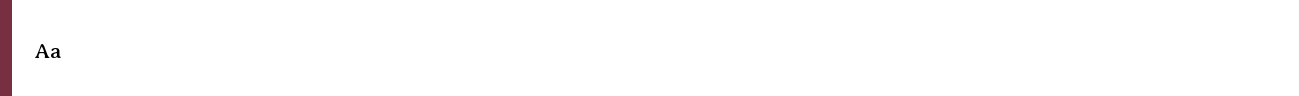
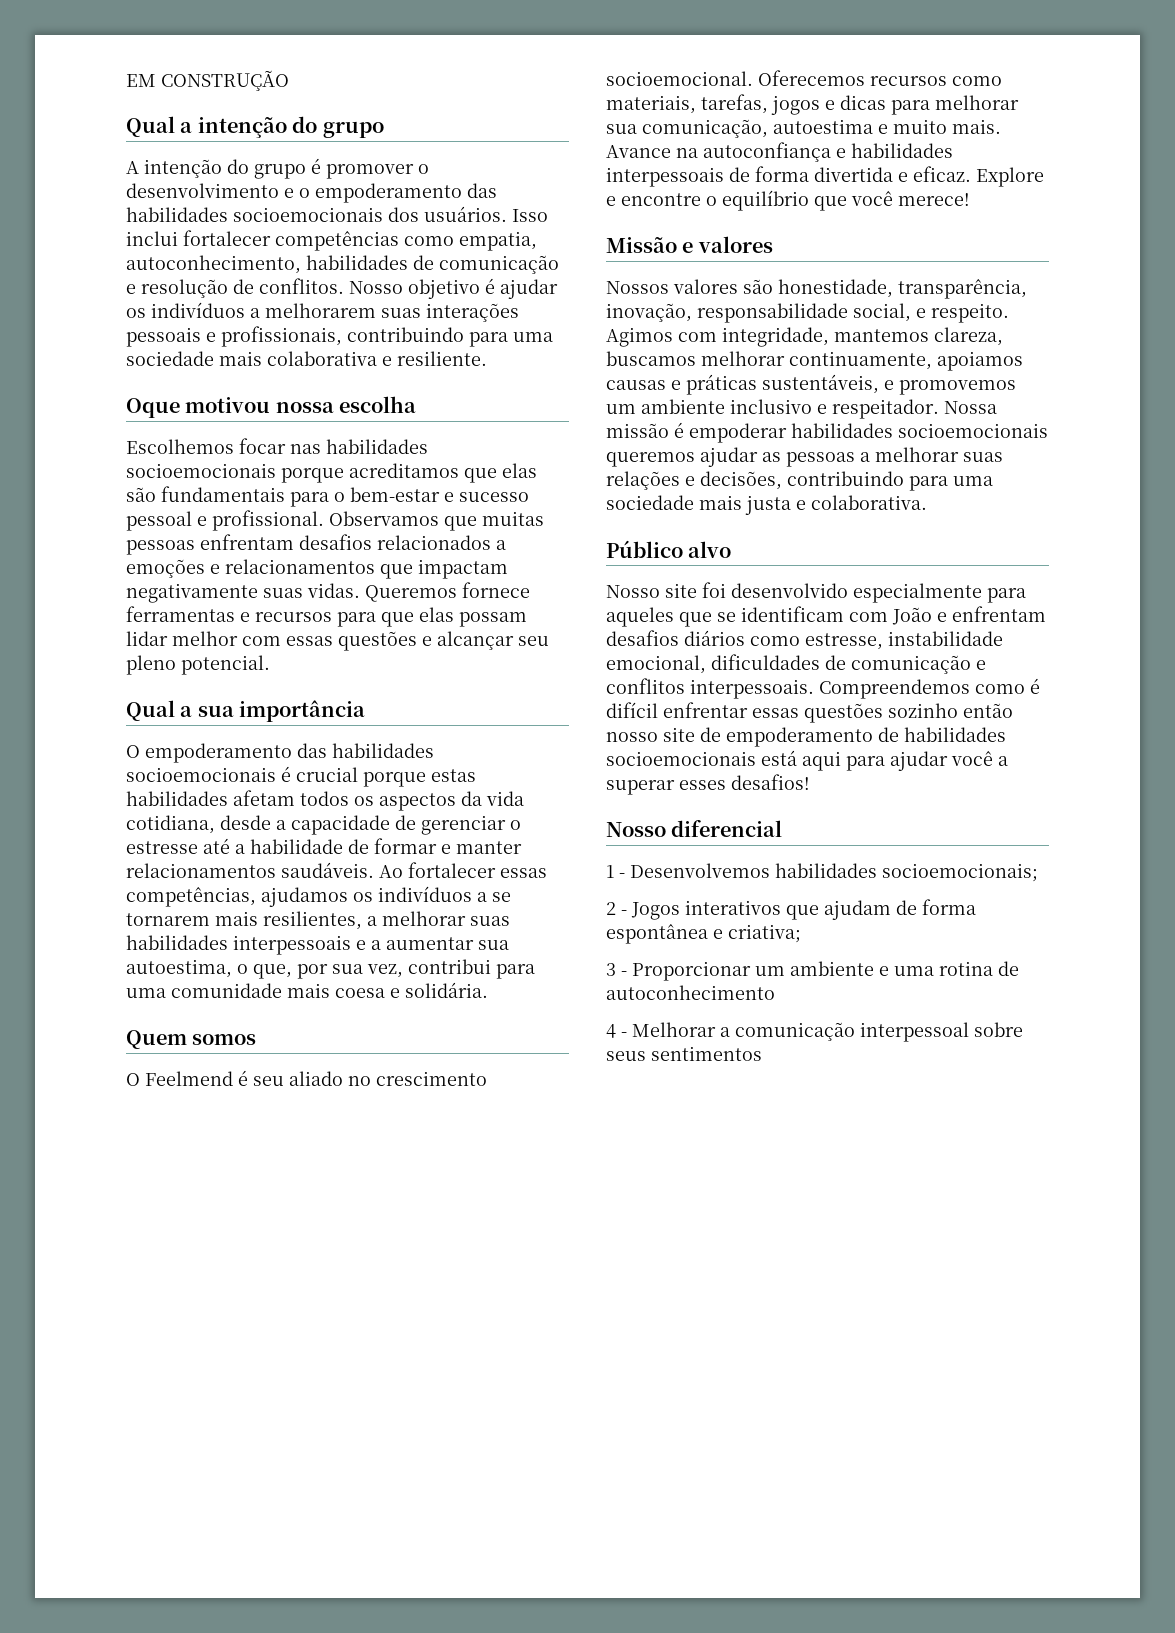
- Aa
+ EM CONSTRUÇÃO
+ Qual a intenção do grupo
+ A intenção do grupo é promover o desenvolvimento e o empoderamento das habilidades socioemocionais dos usuários. Isso inclui fortalecer competências como empatia, autoconhecimento, habilidades de comunicação e resolução de conflitos. Nosso objetivo é ajudar os indivíduos a melhorarem suas interações pessoais e profissionais, contribuindo para uma sociedade mais colaborativa e resiliente.
+ Oque motivou nossa escolha
+ Escolhemos focar nas habilidades socioemocionais porque acreditamos que elas são fundamentais para o bem-estar e sucesso pessoal e profissional. Observamos que muitas pessoas enfrentam desafios relacionados a emoções e relacionamentos que impactam negativamente suas vidas. Queremos fornece ferramentas e recursos para que elas possam lidar melhor com essas questões e alcançar seu pleno potencial.
+ Qual a sua importância
+ O empoderamento das habilidades socioemocionais é crucial porque estas habilidades afetam todos os aspectos da vida cotidiana, desde a capacidade de gerenciar o estresse até a habilidade de formar e manter relacionamentos saudáveis. Ao fortalecer essas competências, ajudamos os indivíduos a se tornarem mais resilientes, a melhorar suas habilidades interpessoais e a aumentar sua autoestima, o que, por sua vez, contribui para uma comunidade mais coesa e solidária.
+ Quem somos
+ O Feelmend é seu aliado no crescimento socioemocional. Oferecemos recursos como materiais, tarefas, jogos e dicas para melhorar sua comunicação, autoestima e muito mais. Avance na autoconfiança e habilidades interpessoais de forma divertida e eficaz. Explore e encontre o equilíbrio que você merece!
+ Missão e valores
+ Nossos valores são honestidade, transparência, inovação, responsabilidade social, e respeito. Agimos com integridade, mantemos clareza, buscamos melhorar continuamente, apoiamos causas e práticas sustentáveis, e promovemos um ambiente inclusivo e respeitador. Nossa missão é empoderar habilidades socioemocionais queremos ajudar as pessoas a melhorar suas relações e decisões, contribuindo para uma sociedade mais justa e colaborativa.
+ Público alvo
+ Nosso site foi desenvolvido especialmente para aqueles que se identificam com João e enfrentam desafios diários como estresse, instabilidade emocional, dificuldades de comunicação e conflitos interpessoais. Compreendemos como é difícil enfrentar essas questões sozinho então nosso site de empoderamento de habilidades socioemocionais está aqui para ajudar você a superar esses desafios!
+ Nosso diferencial
+ 1 - Desenvolvemos habilidades socioemocionais;
+ 2 - Jogos interativos que ajudam de forma espontânea e criativa;
+ 3 - Proporcionar um ambiente e uma rotina de autoconhecimento
+ 4 - Melhorar a comunicação interpessoal sobre seus sentimentos

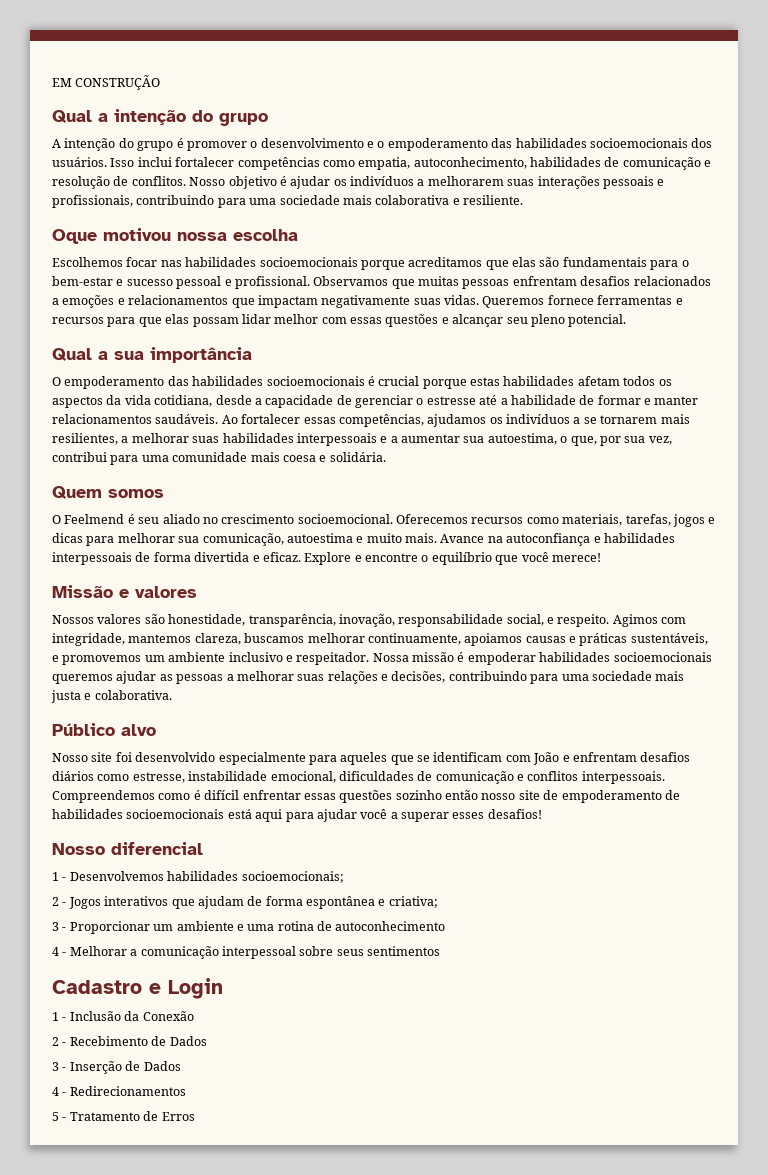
+ Cadastro e Login
+ 1 - Inclusão da Conexão
+ 2 - Recebimento de Dados
+ 3 - Inserção de Dados
+ 4 - Redirecionamentos
+ 5 - Tratamento de Erros

